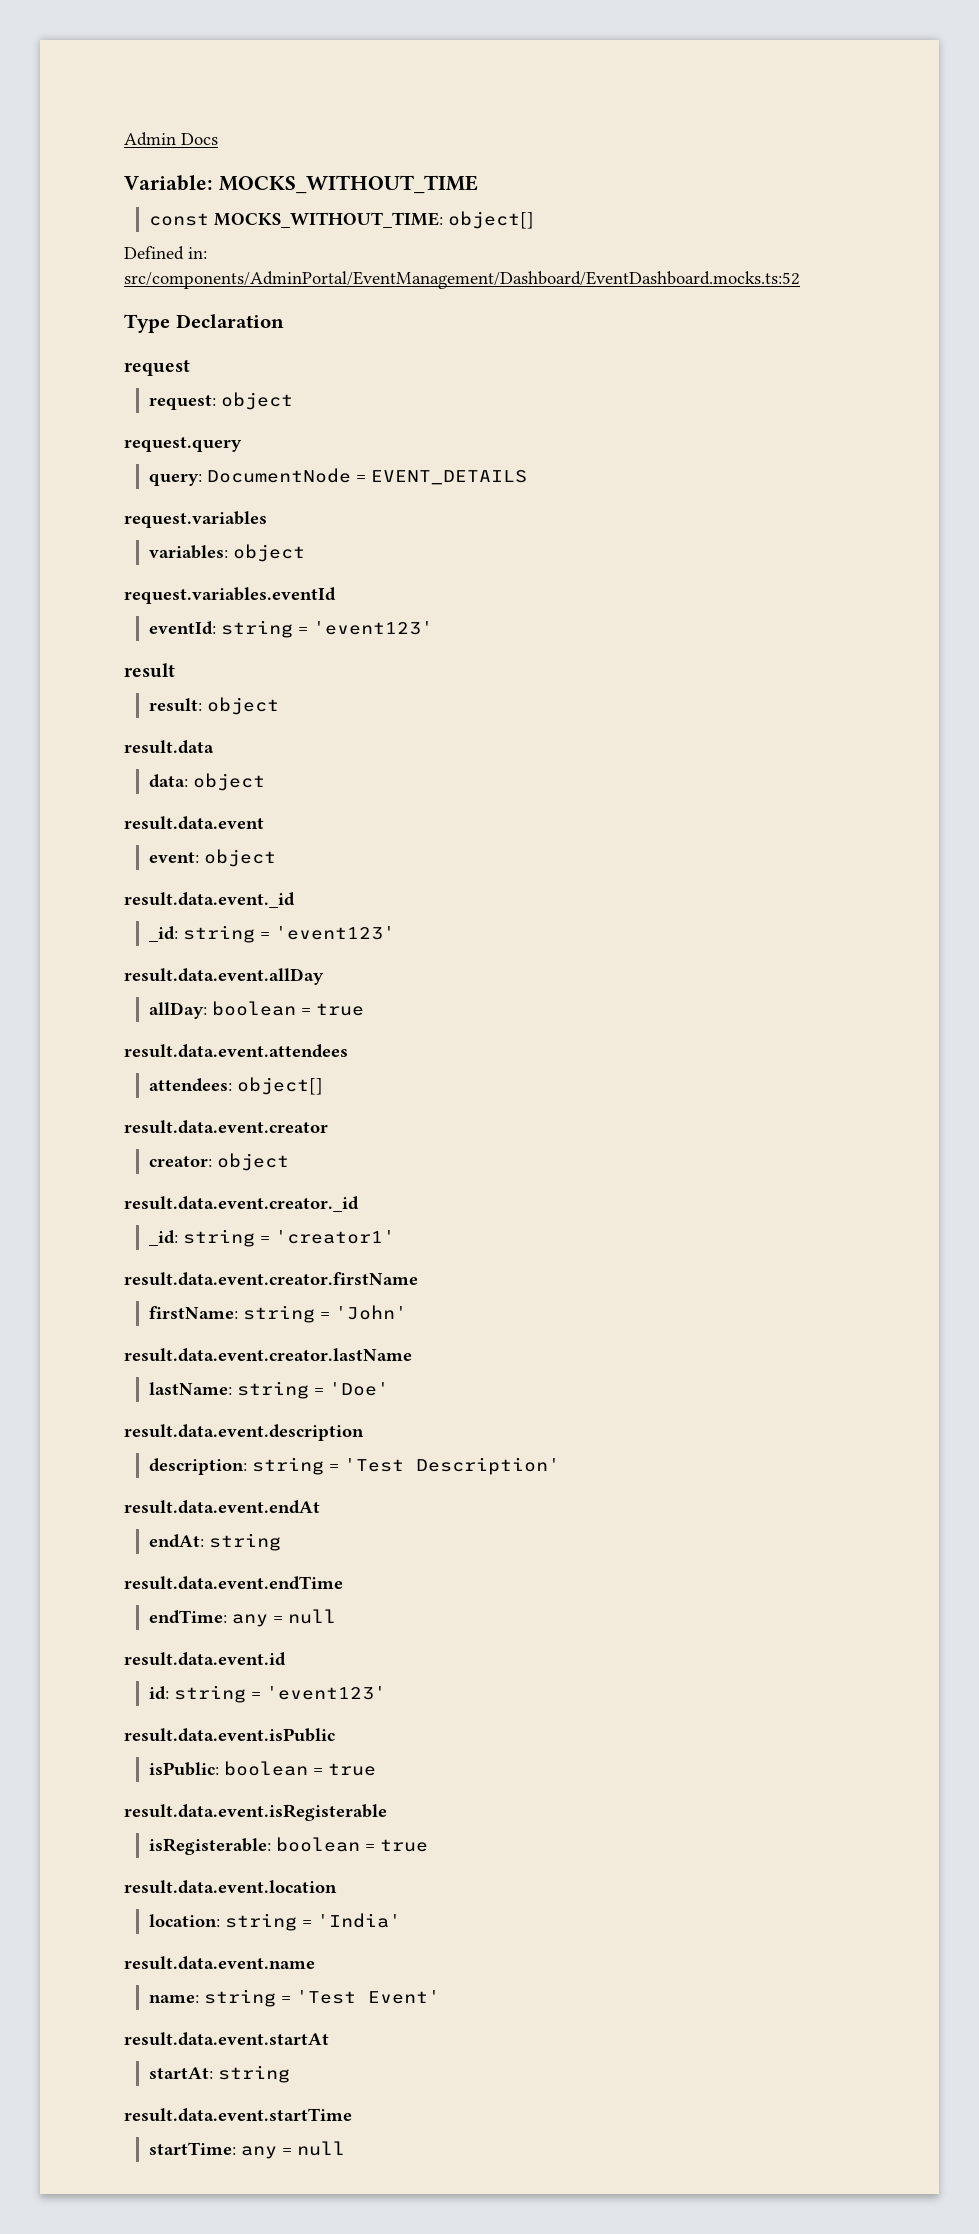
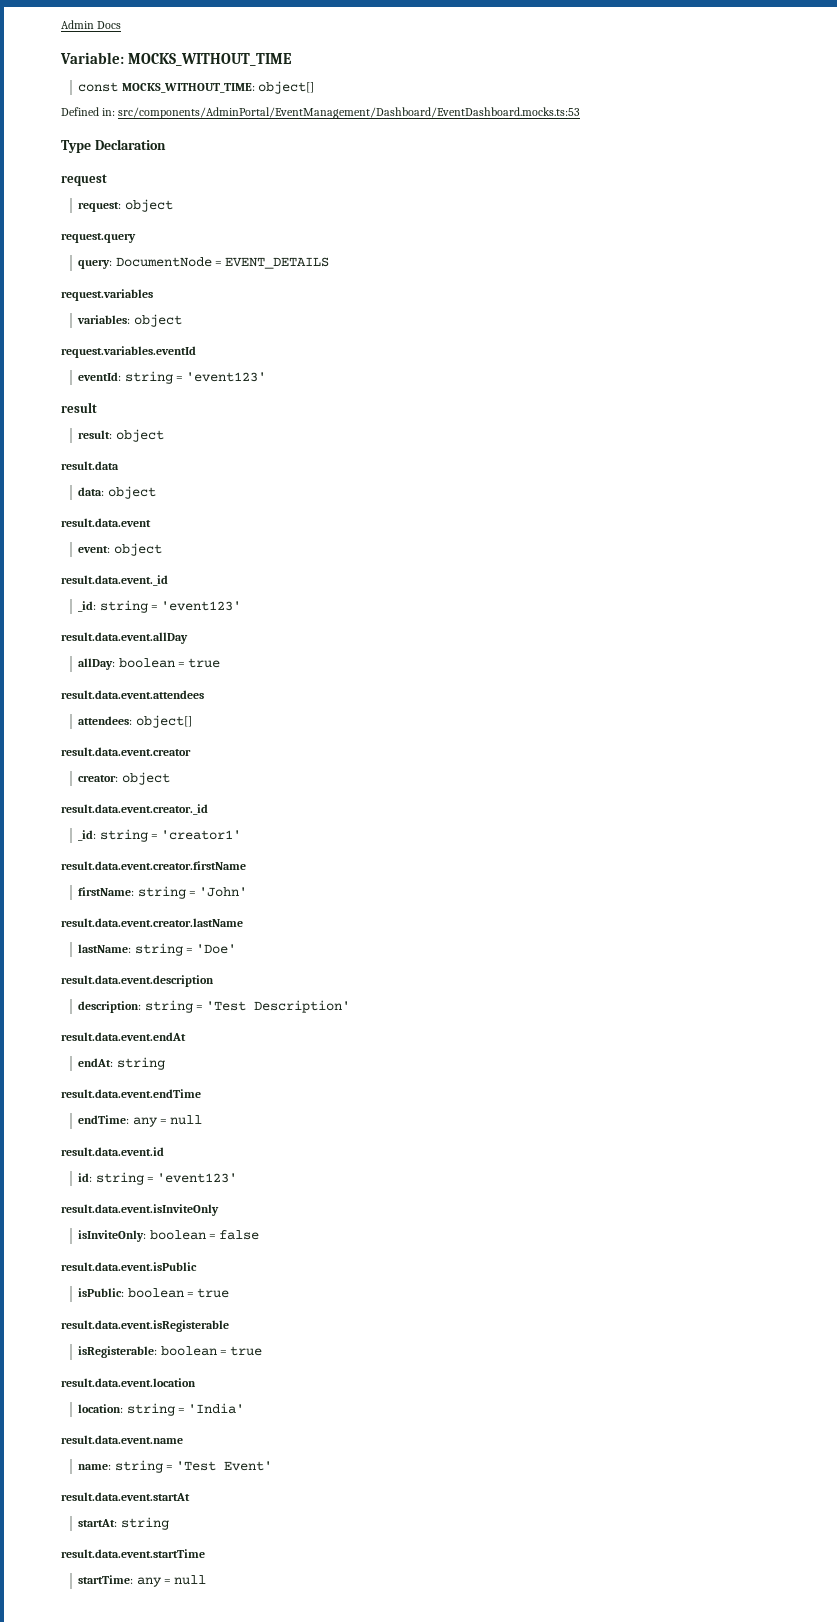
- Defined in: src/components/AdminPortal/EventManagement/Dashboard/EventDashboard.mocks.ts:52
+ Defined in: src/components/AdminPortal/EventManagement/Dashboard/EventDashboard.mocks.ts:53
+ result.data.event.isInviteOnly
+ isInviteOnly: boolean = false

